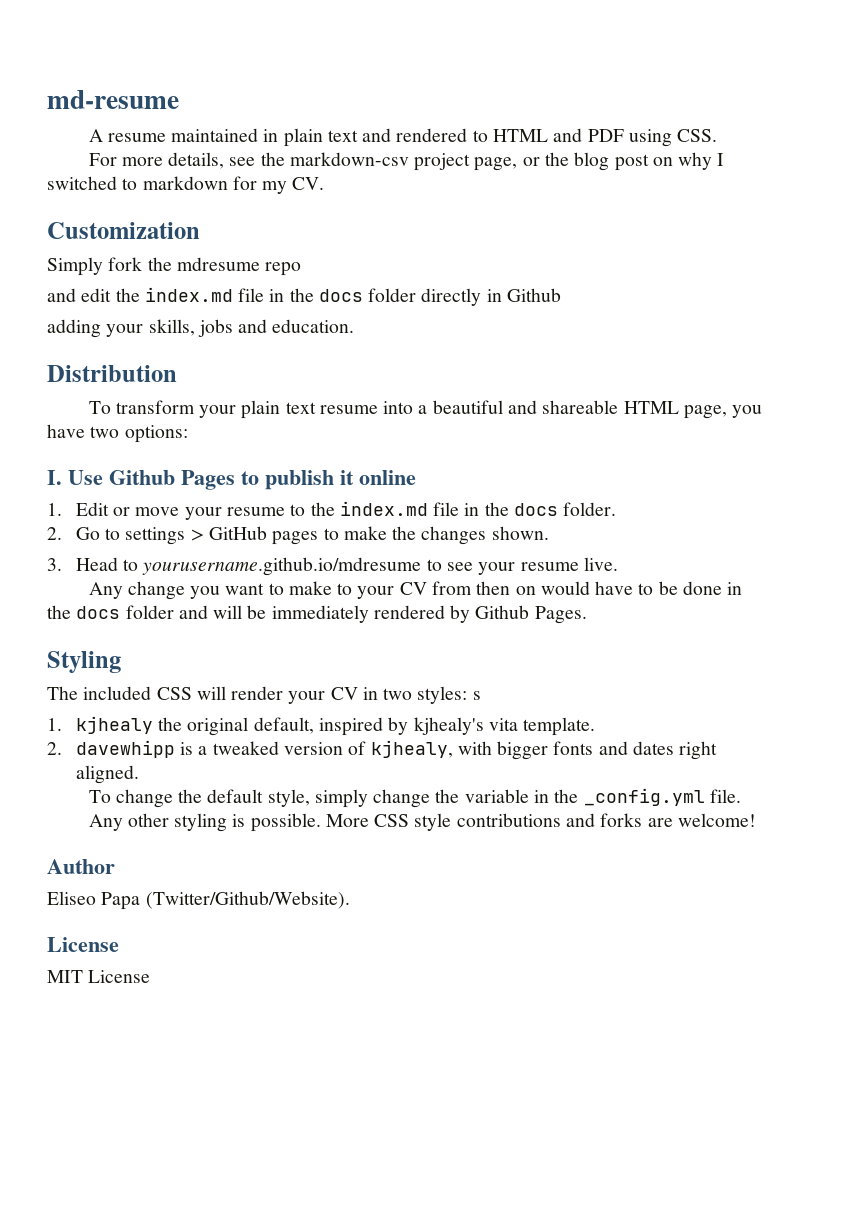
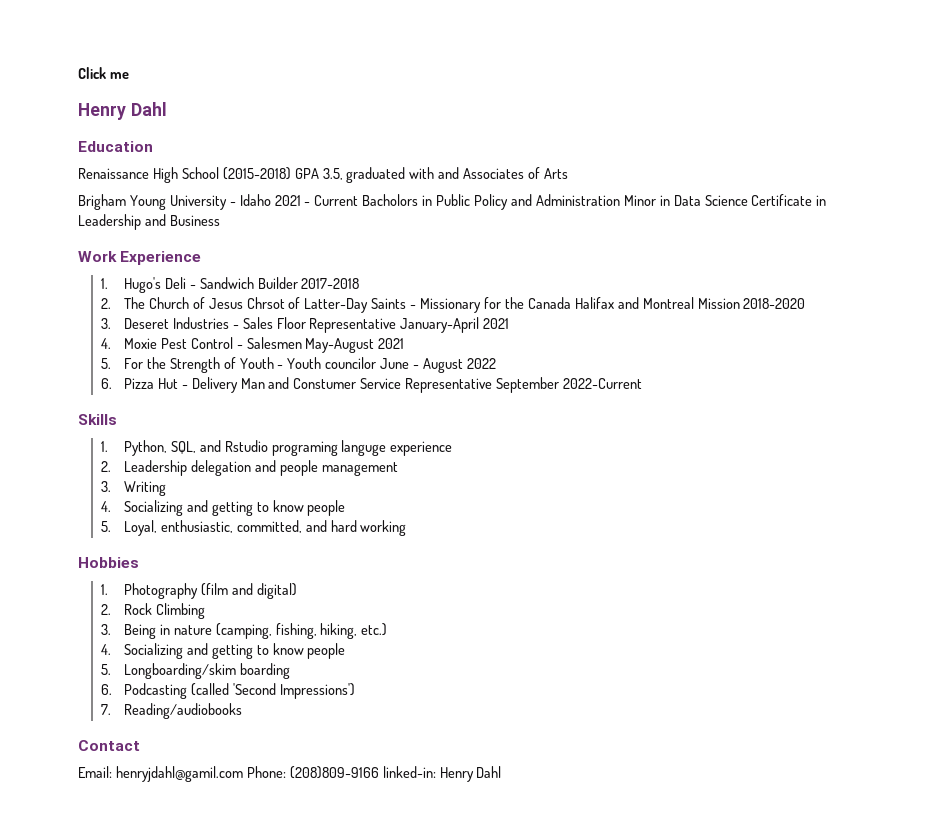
- md-resume
- A resume maintained in plain text and rendered to HTML and PDF using CSS.
- For more details, see the markdown-csv project page, or the blog post on why I switched to markdown for my CV.
- Customization
- Simply fork the mdresume repo
- and edit the index.md file in the docs folder directly in Github
- adding your skills, jobs and education.
- Distribution
- To transform your plain text resume into a beautiful and shareable HTML page, you have two options:
- I. Use Github Pages to publish it online
- 1. Edit or move your resume to the index.md file in the docs folder.
- 2. Go to settings > GitHub pages to make the changes shown.
- 3. Head to yourusername.github.io/mdresume to see your resume live.
- Any change you want to make to your CV from then on would have to be done in the docs folder and will be immediately rendered by Github Pages.
- Styling
- The included CSS will render your CV in two styles: s
- 1. kjhealy the original default, inspired by kjhealy's vita template.
- 2. davewhipp is a tweaked version of kjhealy, with bigger fonts and dates right aligned.
- To change the default style, simply change the variable in the _config.yml file.
- Any other styling is possible. More CSS style contributions and forks are welcome!
- Author
- Eliseo Papa (Twitter/Github/Website).
- License
- MIT License
+ Click me
+ Henry Dahl
+ Education
+ Renaissance High School (2015-2018) GPA 3.5, graduated with and Associates of Arts
+ Brigham Young University - Idaho 2021 - Current Bacholors in Public Policy and Administration Minor in Data Science Certificate in Leadership and Business
+ Work Experience
+ 1. Hugo's Deli - Sandwich Builder 2017-2018
+ 2. The Church of Jesus Chrsot of Latter-Day Saints - Missionary for the Canada Halifax and Montreal Mission 2018-2020
+ 3. Deseret Industries - Sales Floor Representative January-April 2021
+ 4. Moxie Pest Control - Salesmen May-August 2021
+ 5. For the Strength of Youth - Youth councilor June - August 2022
+ 6. Pizza Hut - Delivery Man and Constumer Service Representative September 2022-Current
+ Skills
+ 1. Python, SQL, and Rstudio programing languge experience
+ 2. Leadership delegation and people management
+ 3. Writing
+ 4. Socializing and getting to know people
+ 5. Loyal, enthusiastic, committed, and hard working
+ Hobbies
+ 1. Photography (film and digital)
+ 2. Rock Climbing
+ 3. Being in nature (camping, fishing, hiking, etc.)
+ 4. Socializing and getting to know people
+ 5. Longboarding/skim boarding
+ 6. Podcasting (called 'Second Impressions')
+ 7. Reading/audiobooks
+ Contact
+ Email: henryjdahl@gamil.com Phone: (208)809-9166 linked-in: Henry Dahl

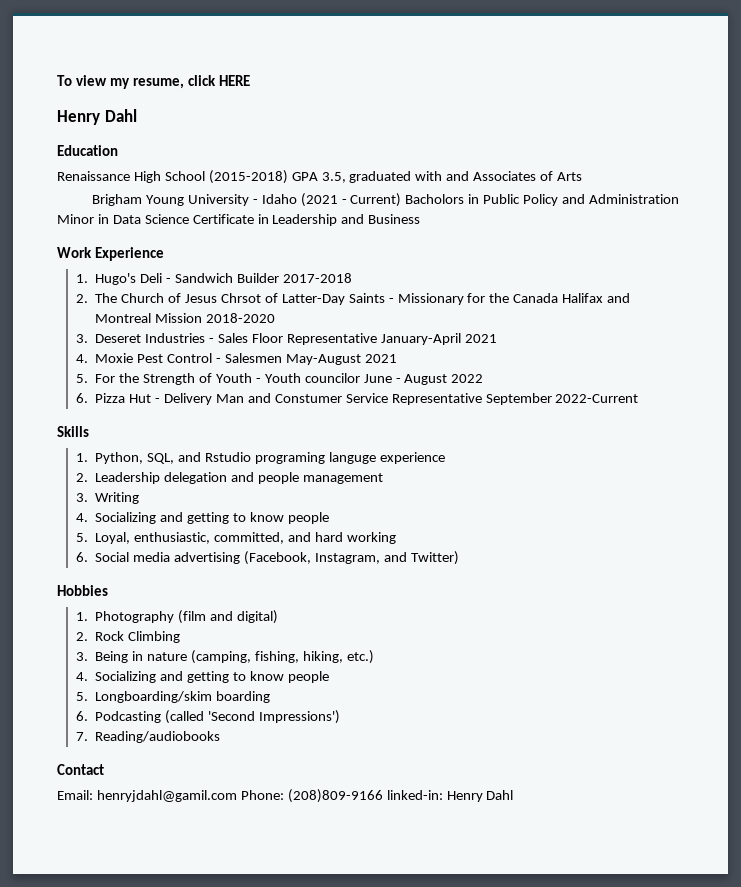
- Click me
+ To view my resume, click HERE
- Brigham Young University - Idaho 2021 - Current Bacholors in Public Policy and Administration Minor in Data Science Certificate in Leadership and Business
+ Brigham Young University - Idaho (2021 - Current) Bacholors in Public Policy and Administration Minor in Data Science Certificate in Leadership and Business
+ 6. Social media advertising (Facebook, Instagram, and Twitter)

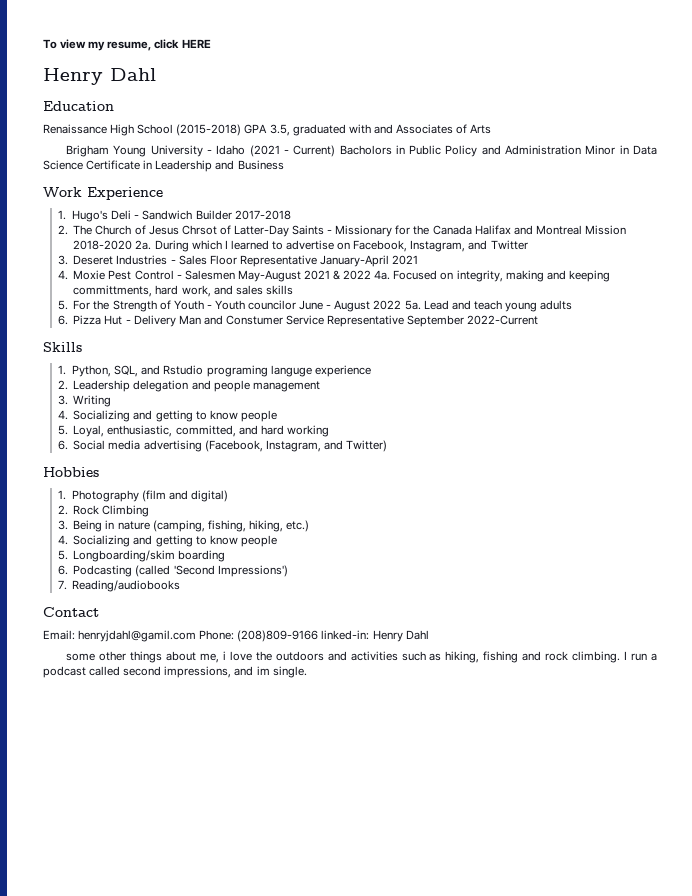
- 2. The Church of Jesus Chrsot of Latter-Day Saints - Missionary for the Canada Halifax and Montreal Mission 2018-2020
+ 2. The Church of Jesus Chrsot of Latter-Day Saints - Missionary for the Canada Halifax and Montreal Mission 2018-2020 2a. During which I learned to advertise on Facebook, Instagram, and Twitter
- 4. Moxie Pest Control - Salesmen May-August 2021
+ 4. Moxie Pest Control - Salesmen May-August 2021 & 2022 4a. Focused on integrity, making and keeping committments, hard work, and sales skills
- 5. For the Strength of Youth - Youth councilor June - August 2022
+ 5. For the Strength of Youth - Youth councilor June - August 2022 5a. Lead and teach young adults
+ some other things about me, i love the outdoors and activities such as hiking, fishing and rock climbing. I run a podcast called second impressions, and im single.

